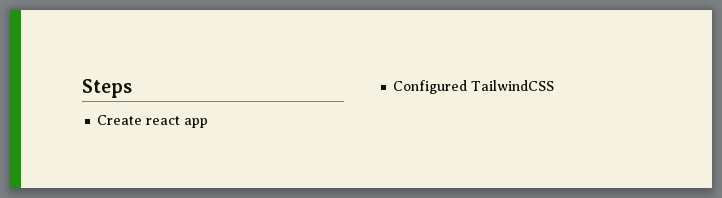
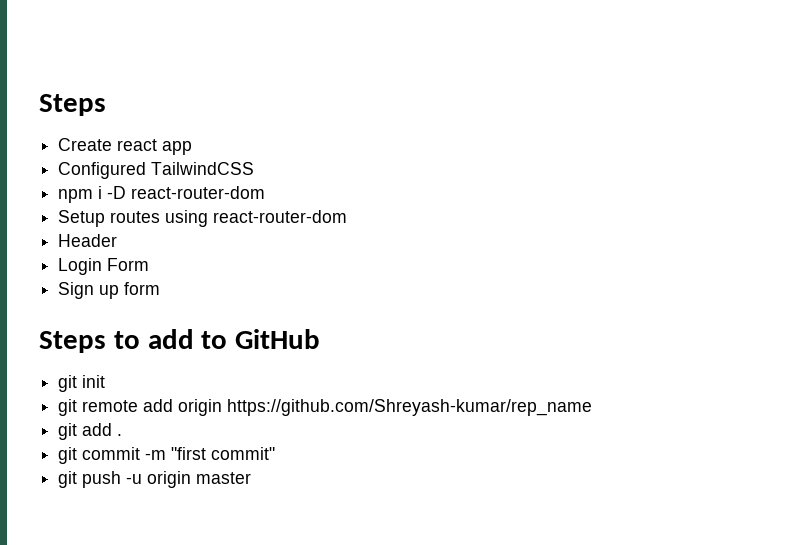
+ npm i -D react-router-dom
+ Setup routes using react-router-dom
+ Header
+ Login Form
+ Sign up form
+ Steps to add to GitHub
+ git init
+ git remote add origin https://github.com/Shreyash-kumar/rep_name
+ git add .
+ git commit -m "first commit"
+ git push -u origin master

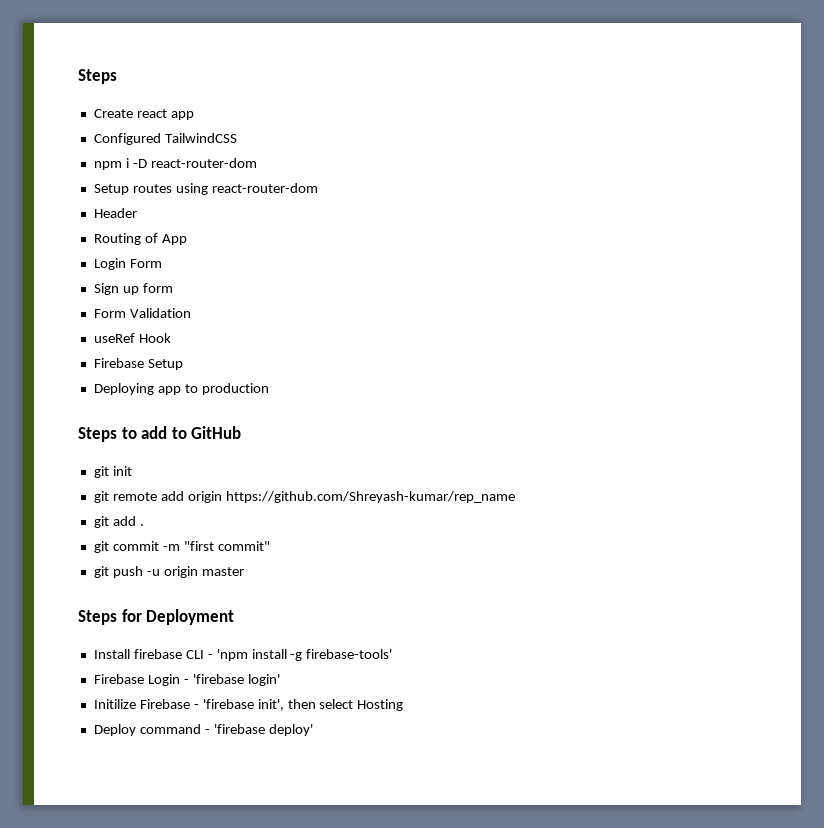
+ Routing of App
+ Form Validation
+ useRef Hook
+ Firebase Setup
+ Deploying app to production
+ Steps for Deployment
+ Install firebase CLI - 'npm install -g firebase-tools'
+ Firebase Login - 'firebase login'
+ Initilize Firebase - 'firebase init', then select Hosting
+ Deploy command - 'firebase deploy'

